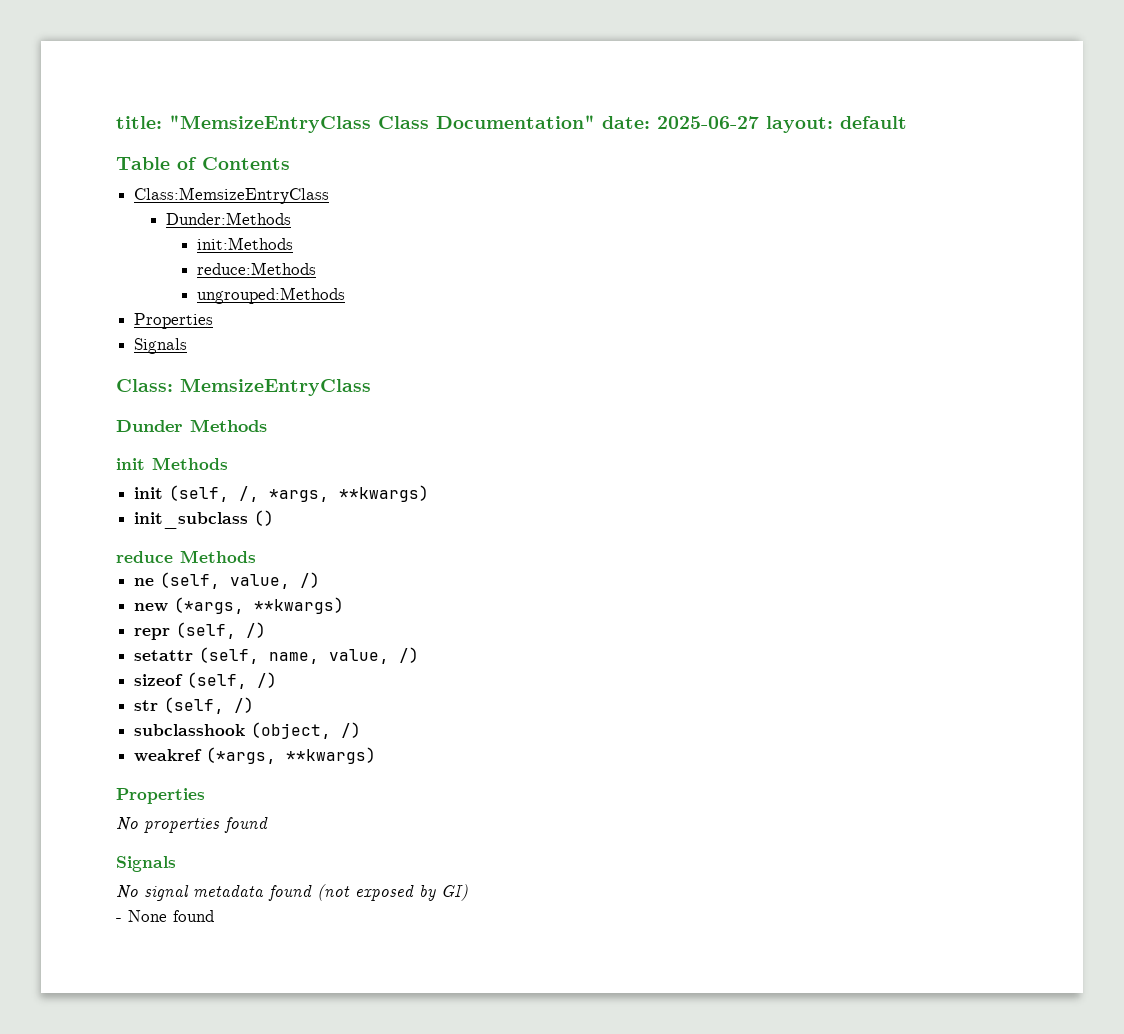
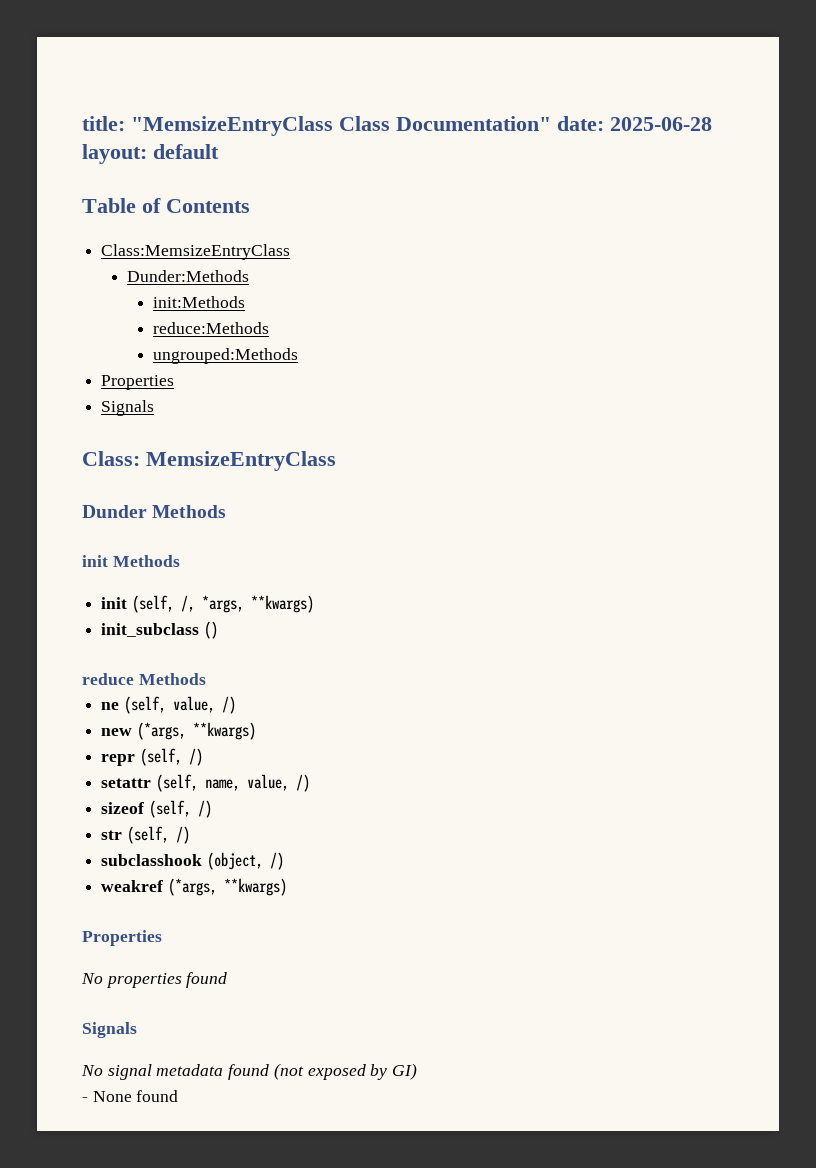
- title: "MemsizeEntryClass Class Documentation" date: 2025-06-27 layout: default
+ title: "MemsizeEntryClass Class Documentation" date: 2025-06-28 layout: default

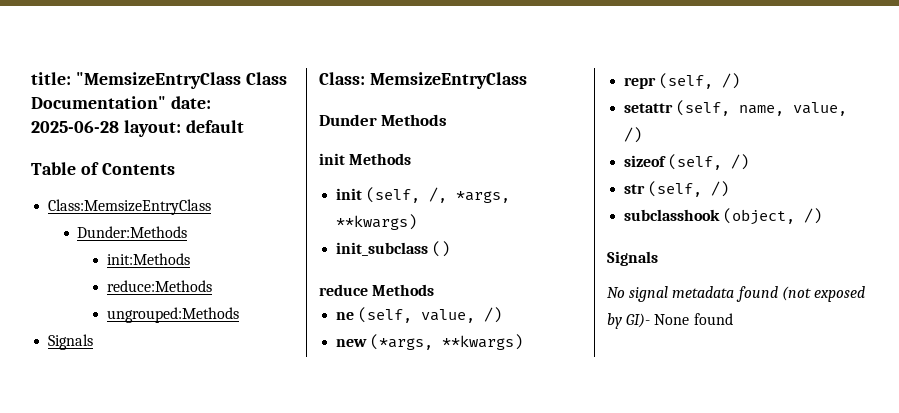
  ungrouped:Methods
- Properties
- weakref (*args, **kwargs)
- Properties
- No properties found
- No signal metadata found (not exposed by GI)
- - None found
+ No signal metadata found (not exposed by GI)- None found

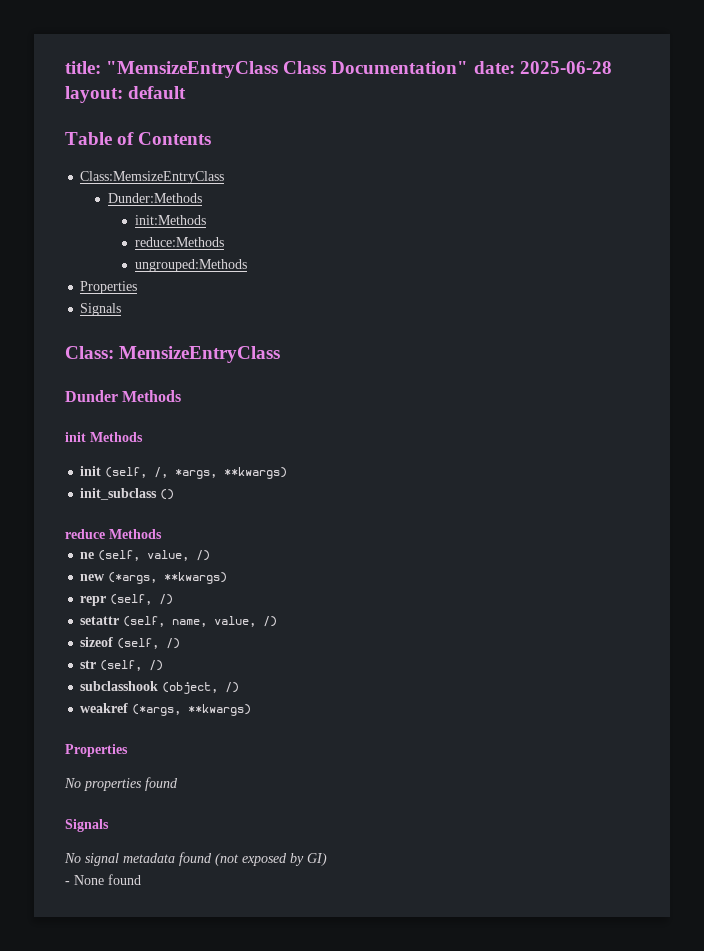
  ungrouped:Methods
+ Properties
+ weakref (*args, **kwargs)
+ Properties
+ No properties found
- No signal metadata found (not exposed by GI)- None found
+ No signal metadata found (not exposed by GI)
+ - None found

